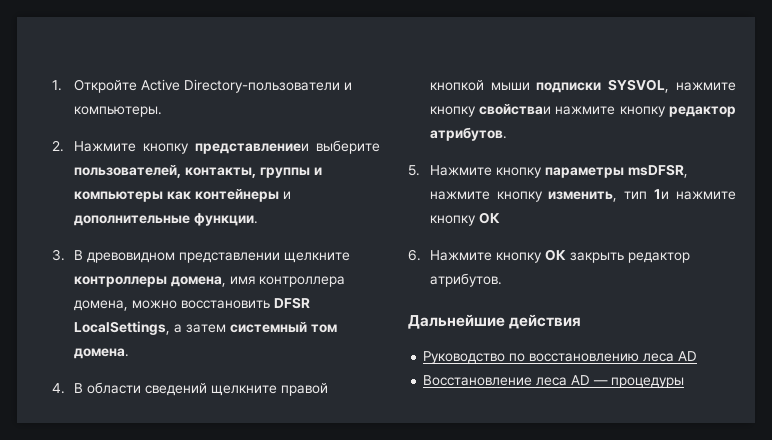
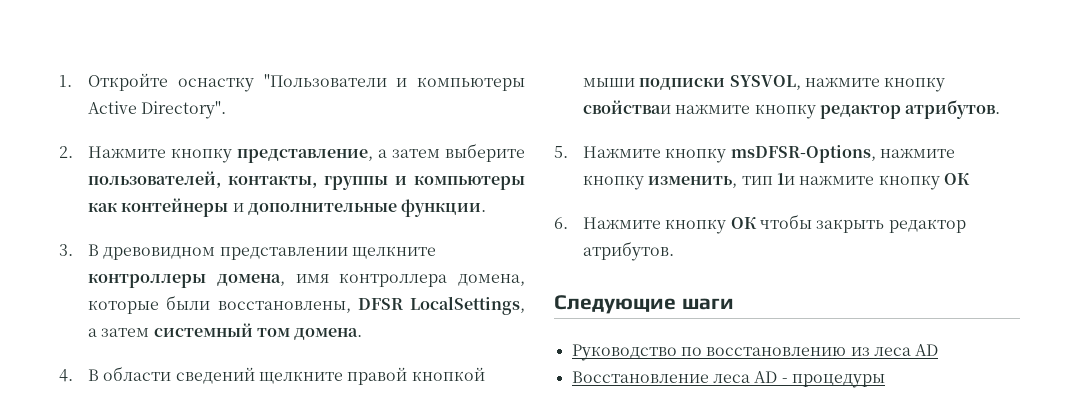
- 1. Откройте Active Directory-пользователи и компьютеры.
+ 1. Откройте оснастку "Пользователи и компьютеры Active Directory".
- 2. Нажмите кнопку представлениеи выберите пользователей, контакты, группы и компьютеры как контейнеры и дополнительные функции.
+ 2. Нажмите кнопку представление, а затем выберите пользователей, контакты, группы и компьютеры как контейнеры и дополнительные функции.
- 3. В древовидном представлении щелкните контроллеры домена, имя контроллера домена, можно восстановить DFSR LocalSettings, а затем системный том домена.
+ 3. В древовидном представлении щелкните контроллеры домена, имя контроллера домена, которые были восстановлены, DFSR LocalSettings, а затем системный том домена.
- 5. Нажмите кнопку параметры msDFSR, нажмите кнопку изменить, тип 1и нажмите кнопку ОК
+ 5. Нажмите кнопку msDFSR-Options, нажмите кнопку изменить, тип 1и нажмите кнопку ОК
- 6. Нажмите кнопку ОК закрыть редактор атрибутов.
+ 6. Нажмите кнопку ОК чтобы закрыть редактор атрибутов.
- Дальнейшие действия
+ Следующие шаги
- Руководство по восстановлению леса AD
+ Руководство по восстановлению из леса AD
- Восстановление леса AD — процедуры
+ Восстановление леса AD - процедуры

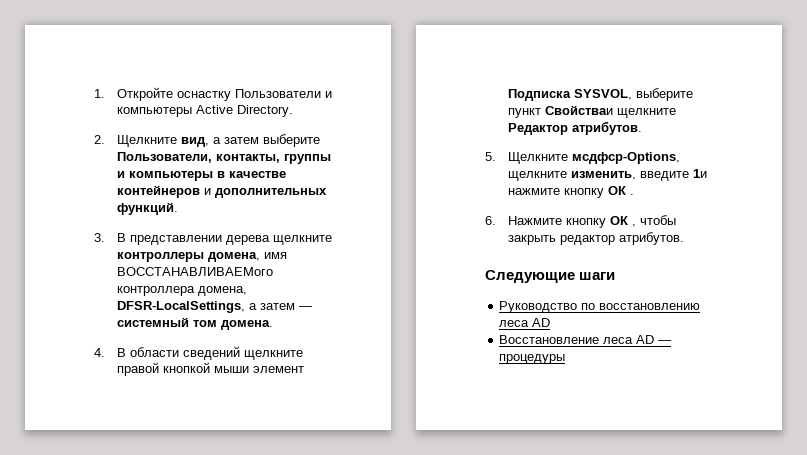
- 1. Откройте оснастку "Пользователи и компьютеры Active Directory".
+ 1. Откройте оснастку Пользователи и компьютеры Active Directory.
- 2. Нажмите кнопку представление, а затем выберите пользователей, контакты, группы и компьютеры как контейнеры и дополнительные функции.
+ 2. Щелкните вид, а затем выберите Пользователи, контакты, группы и компьютеры в качестве контейнеров и дополнительных функций.
- 3. В древовидном представлении щелкните контроллеры домена, имя контроллера домена, которые были восстановлены, DFSR LocalSettings, а затем системный том домена.
+ 3. В представлении дерева щелкните контроллеры домена, имя ВОССТАНАВЛИВАЕМого контроллера домена, DFSR-LocalSettings, а затем — системный том домена.
- 4. В области сведений щелкните правой кнопкой мыши подписки SYSVOL, нажмите кнопку свойстваи нажмите кнопку редактор атрибутов.
- 5. Нажмите кнопку msDFSR-Options, нажмите кнопку изменить, тип 1и нажмите кнопку ОК
+ 4. В области сведений щелкните правой кнопкой мыши элемент Подписка SYSVOL, выберите пункт Свойстваи щелкните Редактор атрибутов.
+ 5. Щелкните мсдфср-Options, щелкните изменить, введите 1и нажмите кнопку ОК .
- 6. Нажмите кнопку ОК чтобы закрыть редактор атрибутов.
+ 6. Нажмите кнопку ОК , чтобы закрыть редактор атрибутов.
- Руководство по восстановлению из леса AD
+ Руководство по восстановлению леса AD
- Восстановление леса AD - процедуры
+ Восстановление леса AD — процедуры

